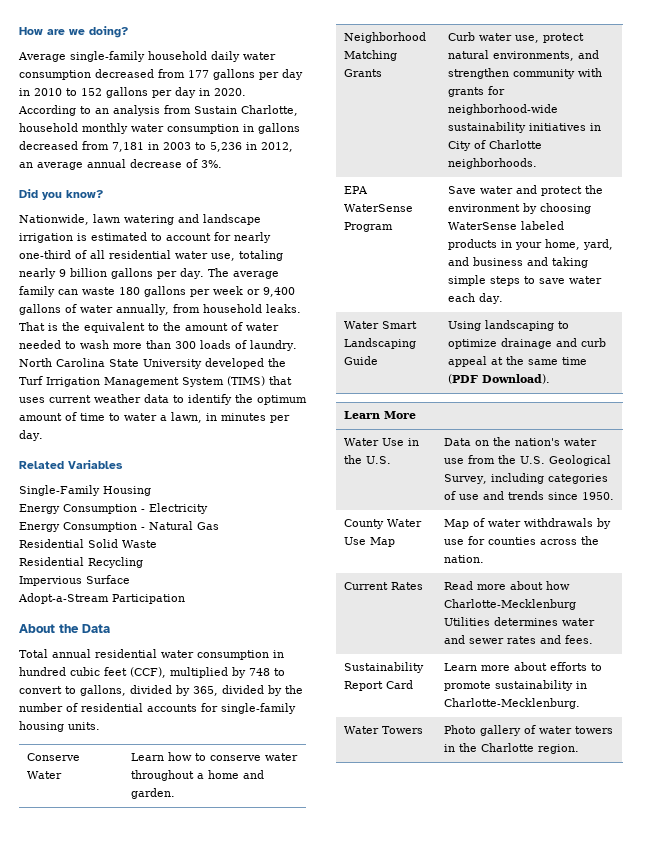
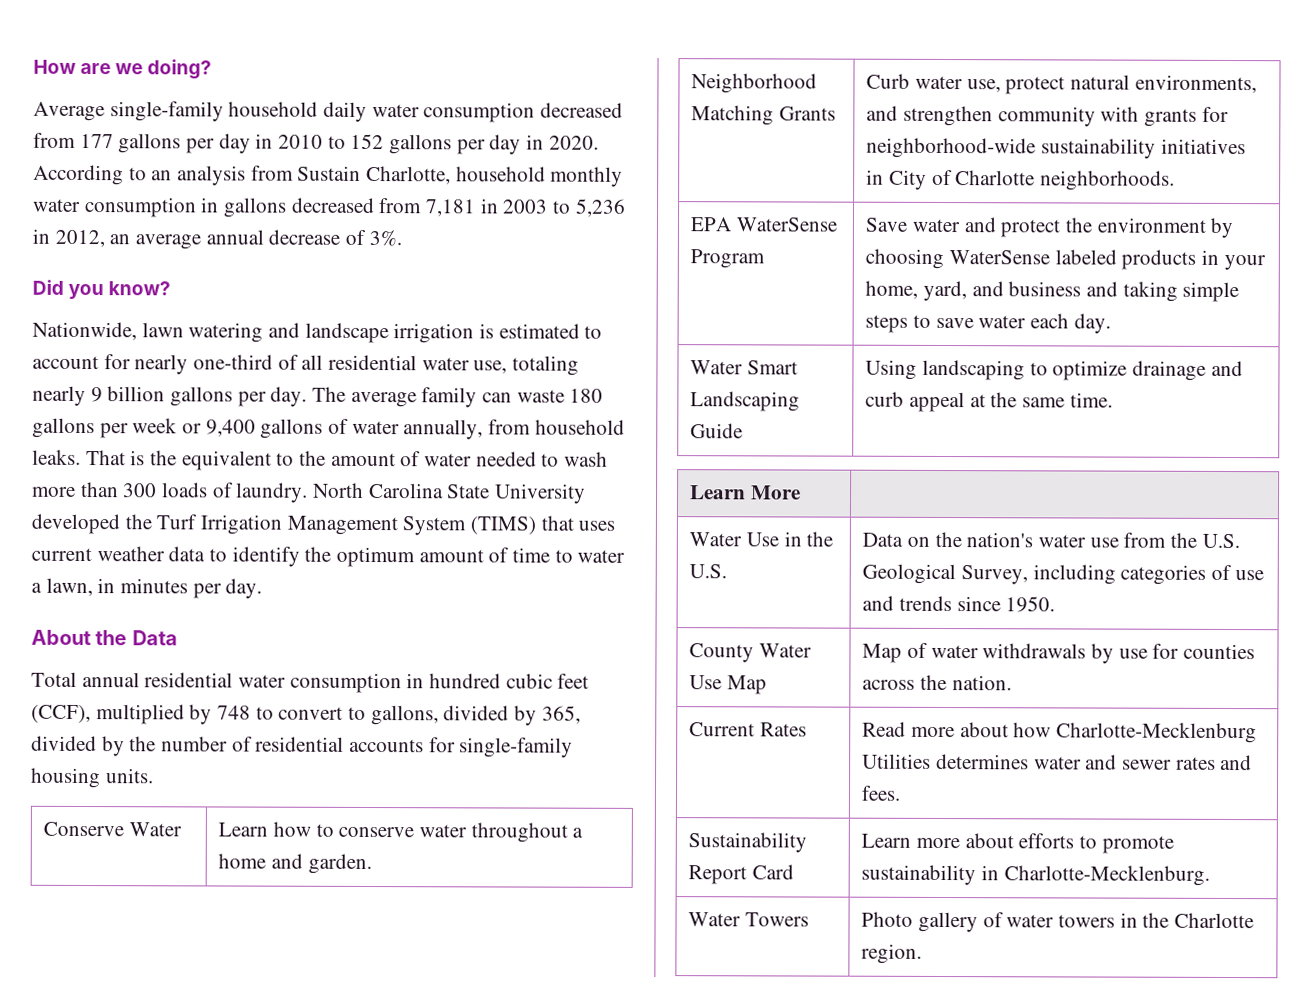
- Related Variables
- Single-Family Housing
- Energy Consumption - Electricity
- Energy Consumption - Natural Gas
- Residential Solid Waste
- Residential Recycling
- Impervious Surface
- Adopt-a-Stream Participation
- Water Smart Landscaping Guide | Using landscaping to optimize drainage and curb appeal at the same time (PDF Download).
+ Water Smart Landscaping Guide | Using landscaping to optimize drainage and curb appeal at the same time.

